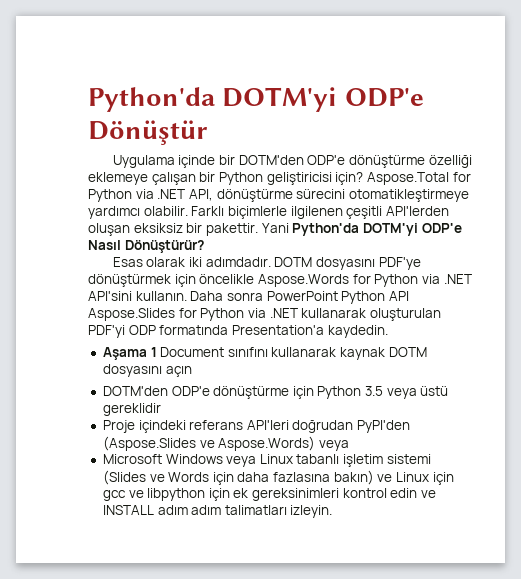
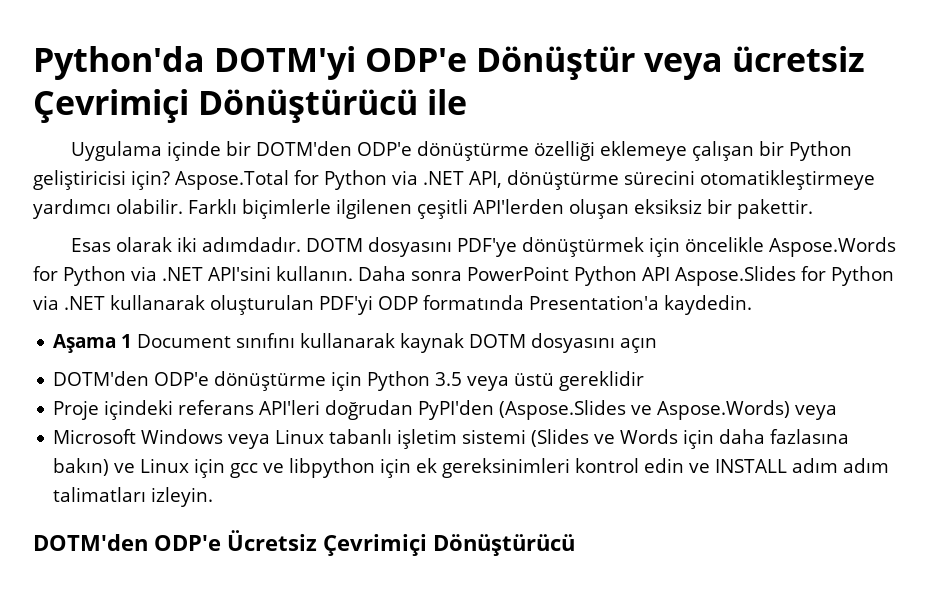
- Python'da DOTM'yi ODP'e Dönüştür
+ Python'da DOTM'yi ODP'e Dönüştür veya ücretsiz Çevrimiçi Dönüştürücü ile
- Yani Python'da DOTM'yi ODP'e Nasıl Dönüştürür?
+ DOTM'den ODP'e Ücretsiz Çevrimiçi Dönüştürücü

